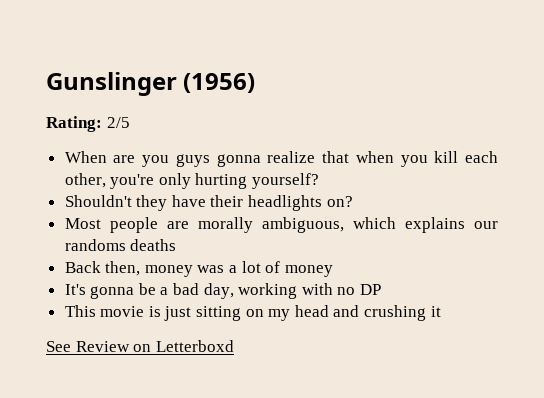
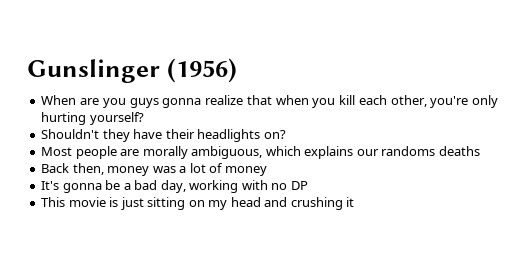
- Rating: 2/5
- See Review on Letterboxd

